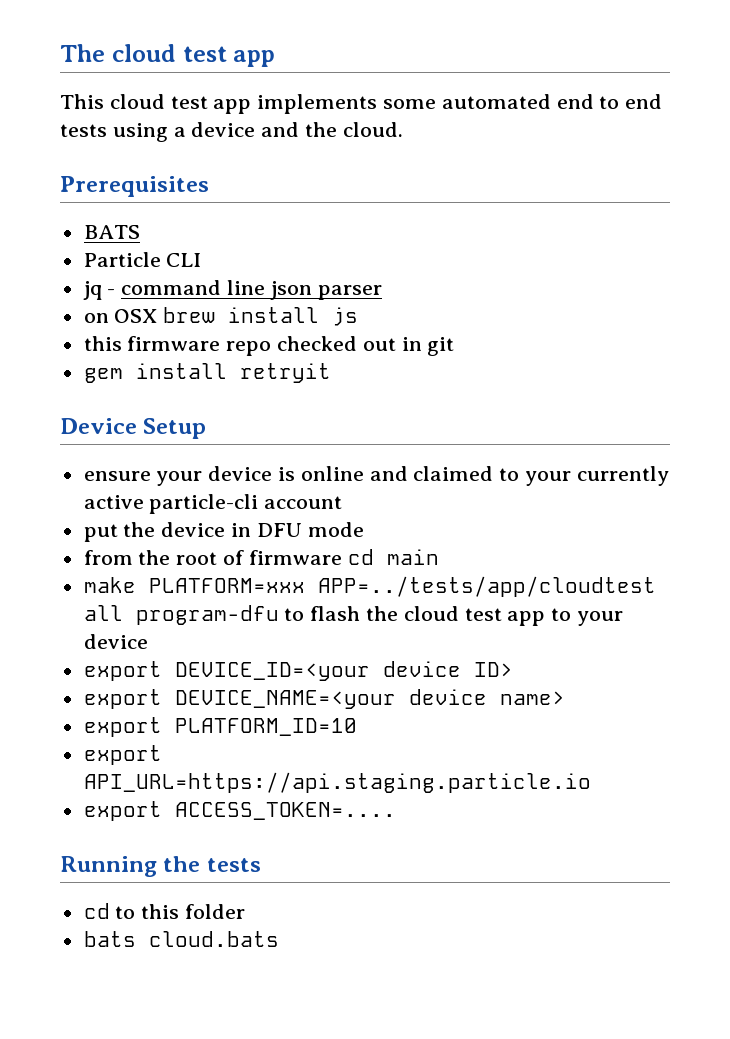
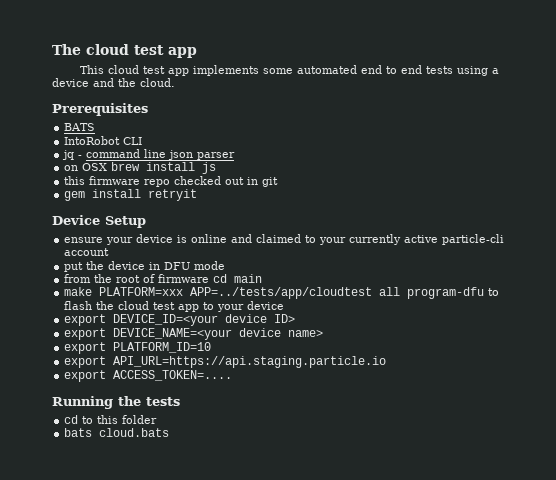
- Particle CLI
+ IntoRobot CLI

